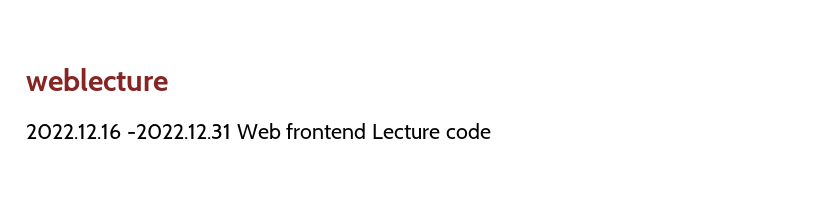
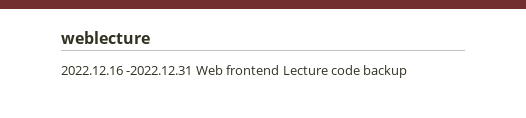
- 2022.12.16 -2022.12.31 Web frontend Lecture code
+ 2022.12.16 -2022.12.31 Web frontend Lecture code backup

